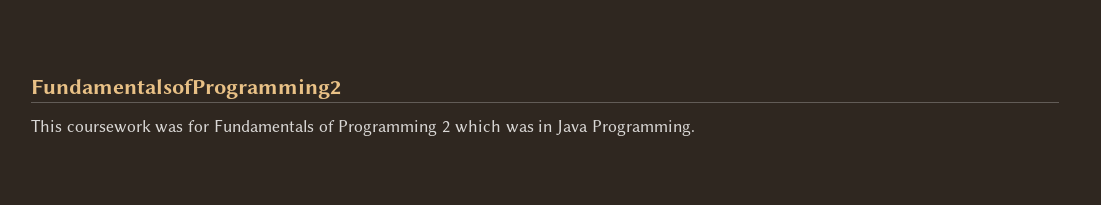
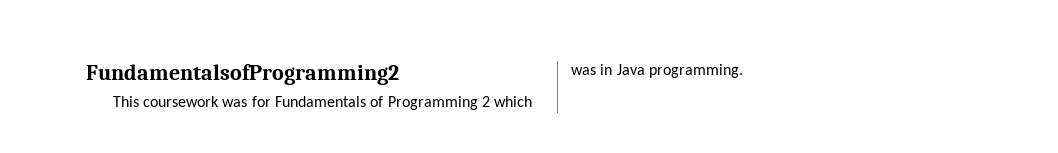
- This coursework was for Fundamentals of Programming 2 which was in Java Programming.
+ This coursework was for Fundamentals of Programming 2 which was in Java programming.

